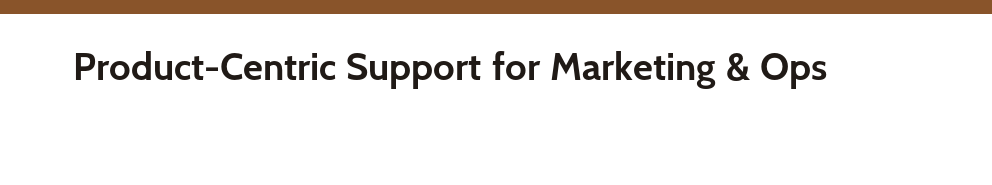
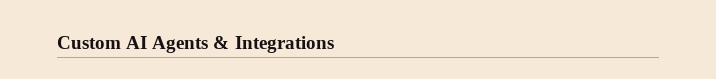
- Product-Centric Support for Marketing & Ops
+ Custom AI Agents & Integrations

